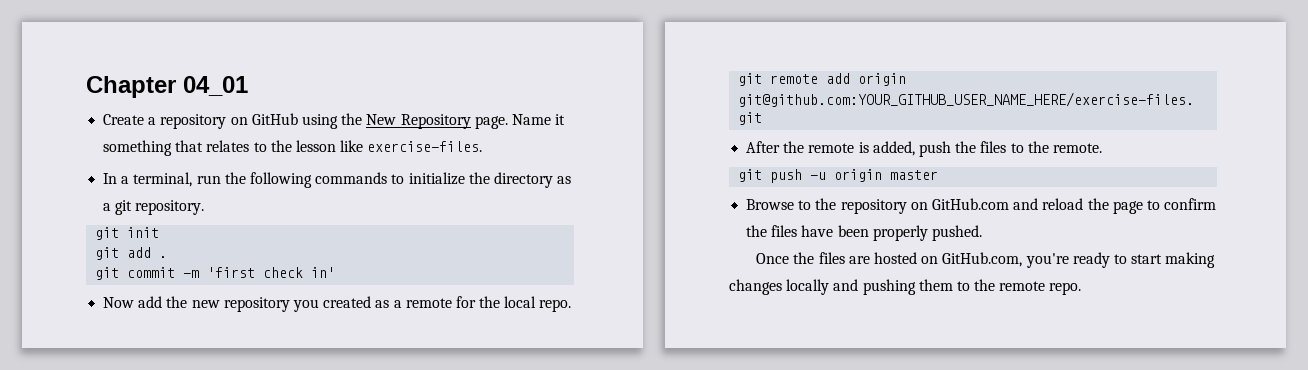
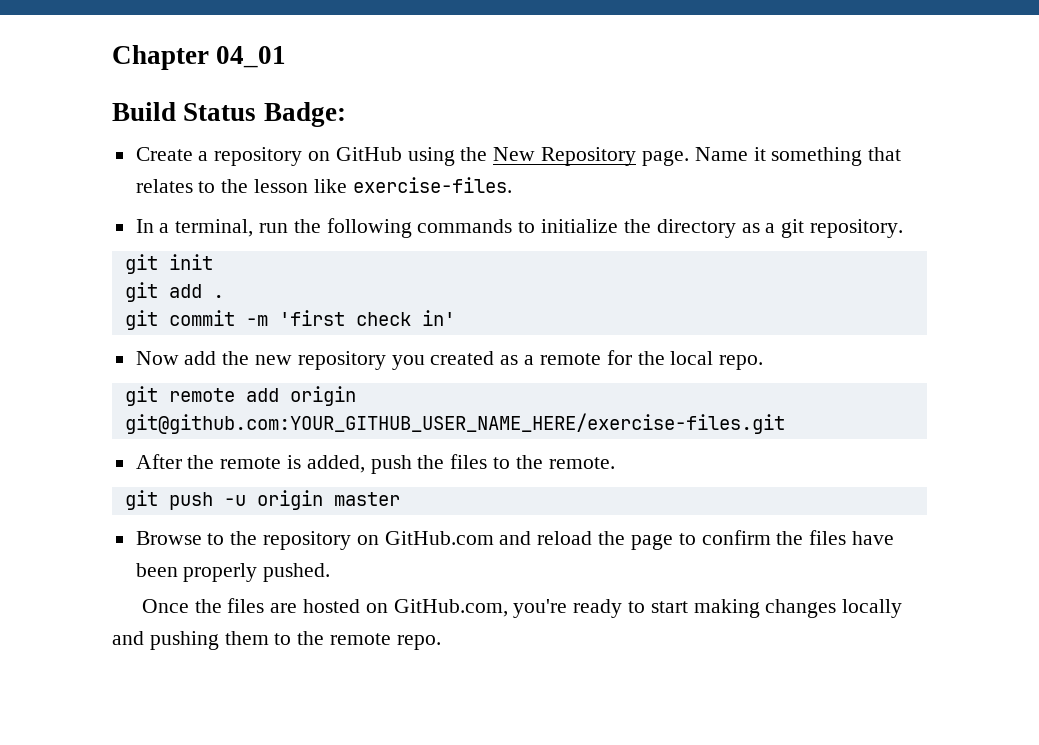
+ Build Status Badge:

